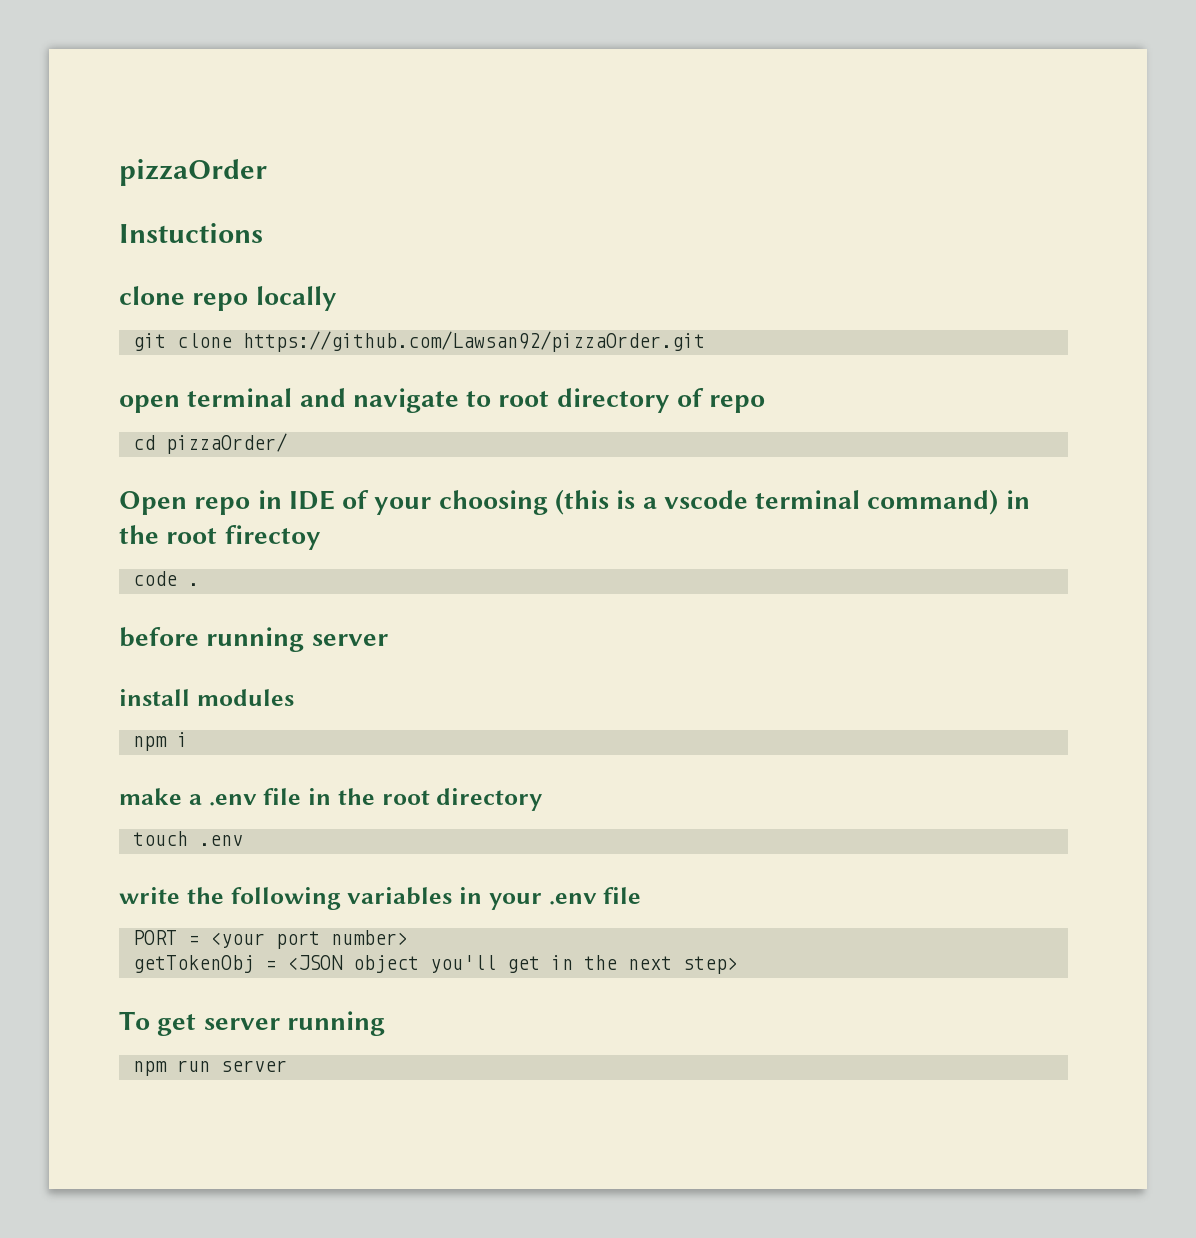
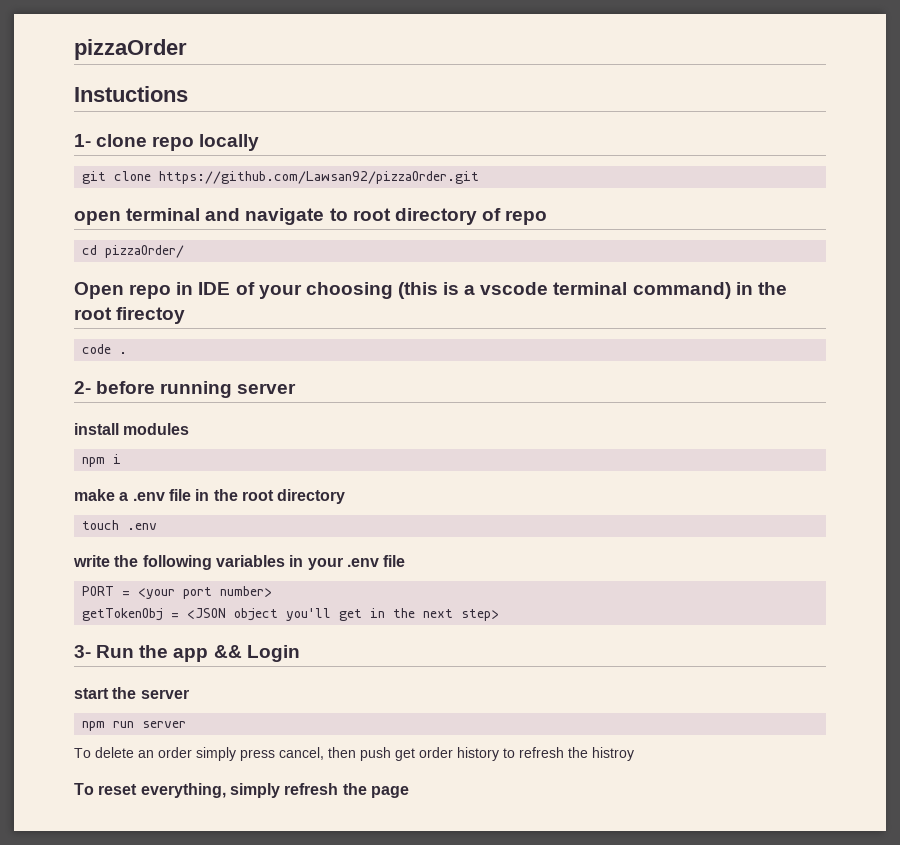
- clone repo locally
+ 1- clone repo locally
- before running server
+ 2- before running server
- To get server running
+ 3- Run the app && Login
+ start the server
+ To delete an order simply press cancel, then push get order history to refresh the histroy
+ To reset everything, simply refresh the page

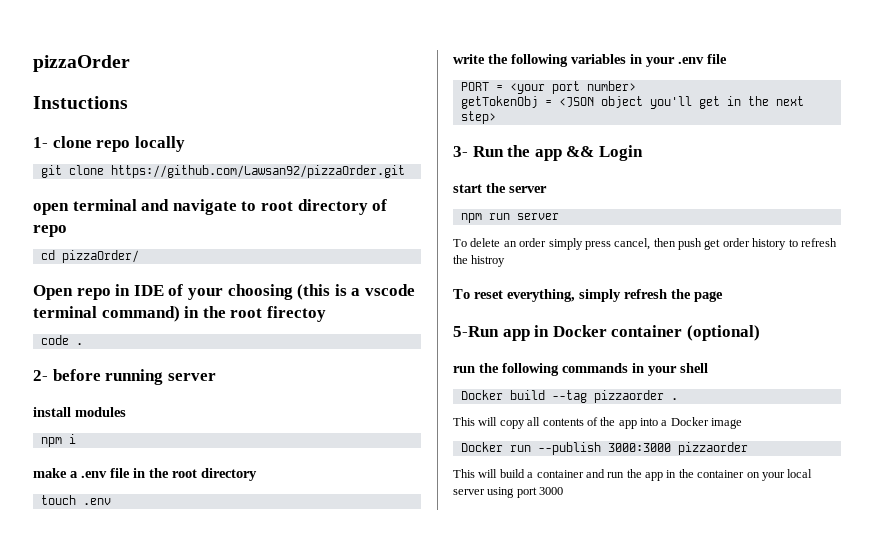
+ 5-Run app in Docker container (optional)
+ run the following commands in your shell
+ Docker build --tag pizzaorder .
+ This will copy all contents of the app into a Docker image
+ Docker run --publish 3000:3000 pizzaorder
+ This will build a container and run the app in the container on your local server using port 3000

